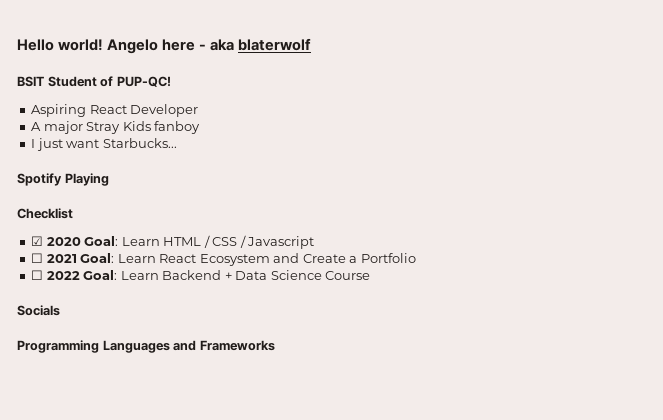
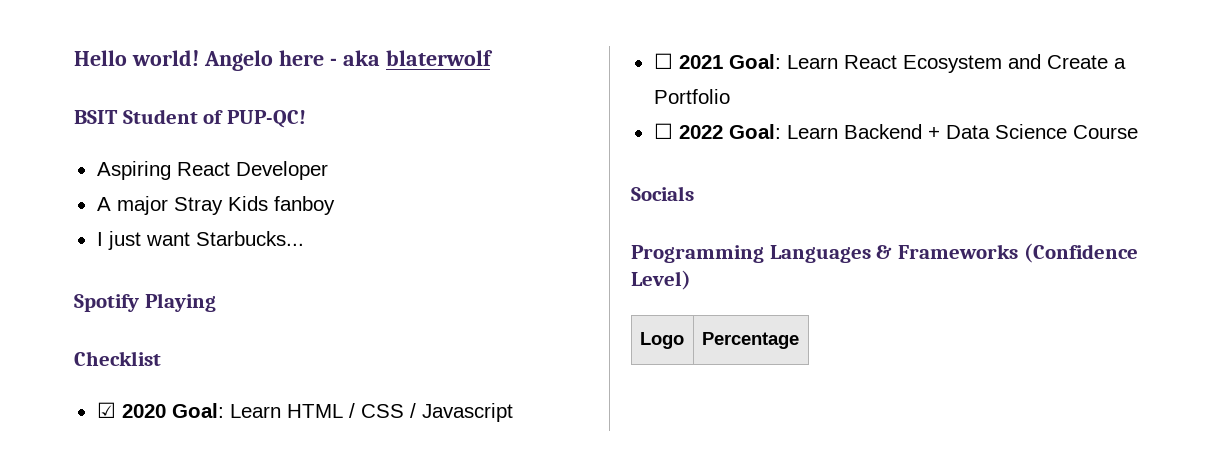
- Programming Languages and Frameworks
+ Programming Languages & Frameworks (Confidence Level)
+ Logo | Percentage

